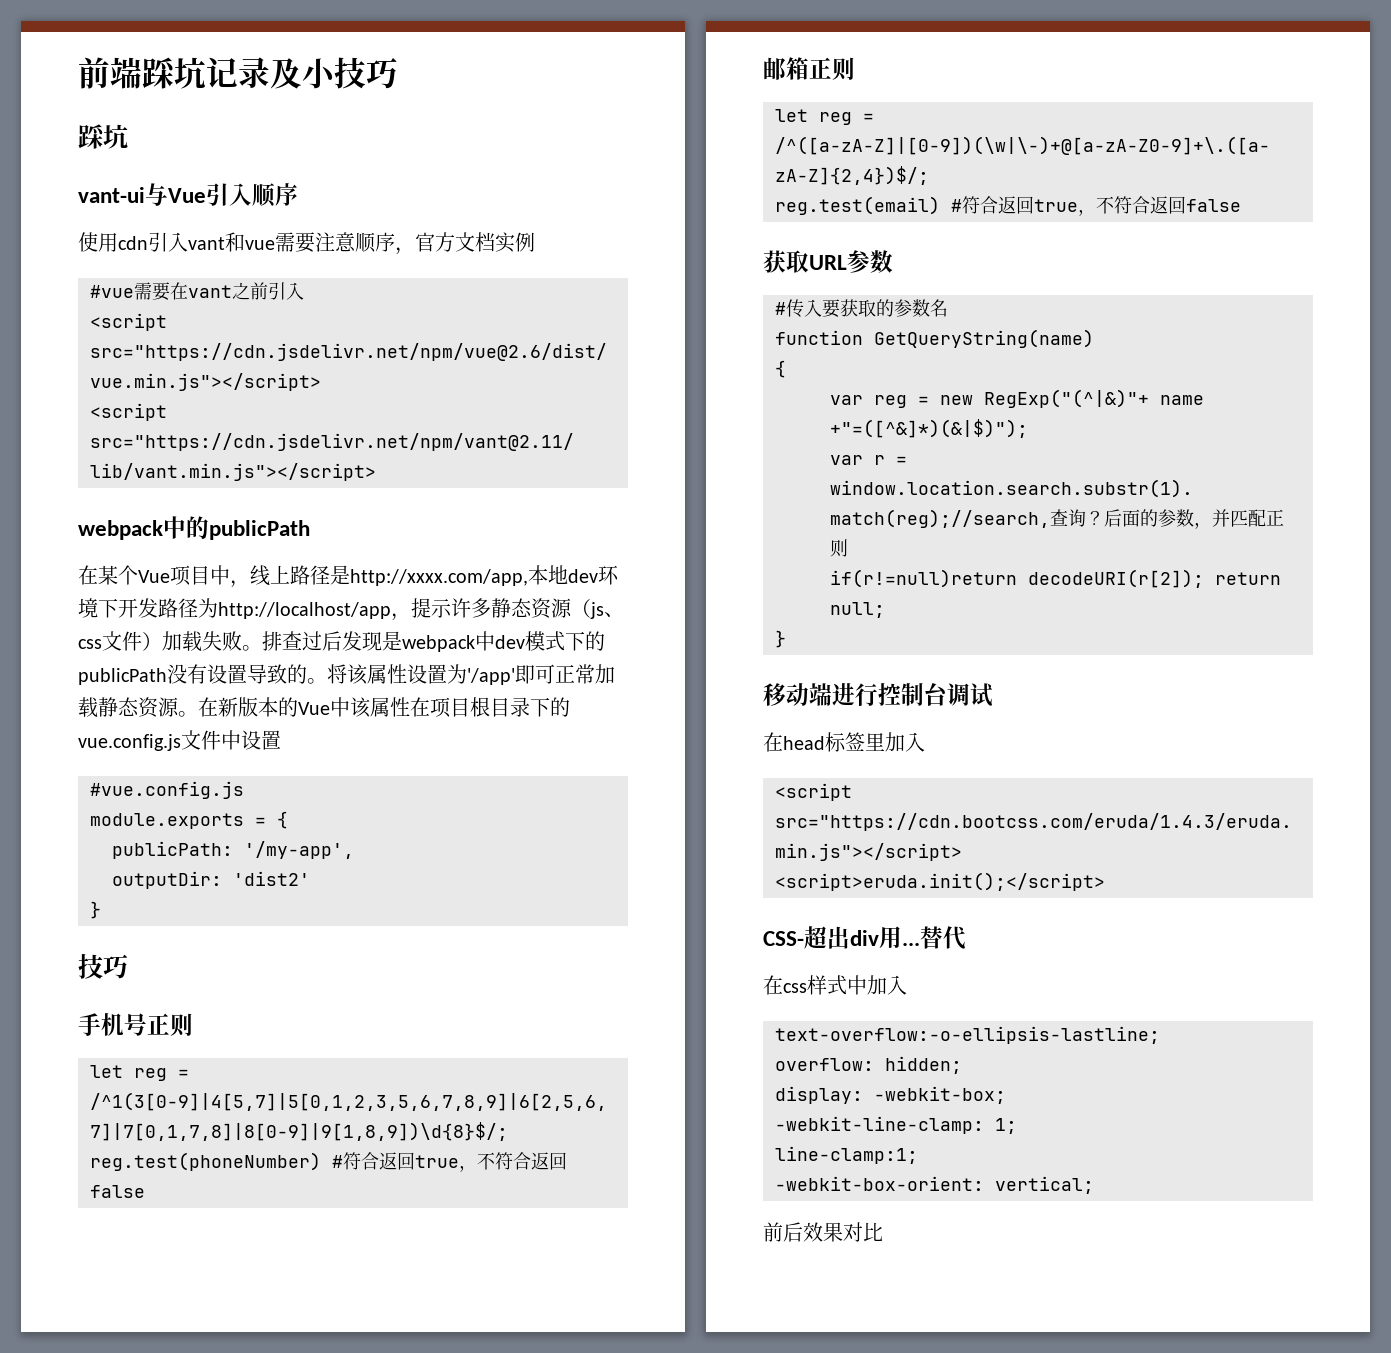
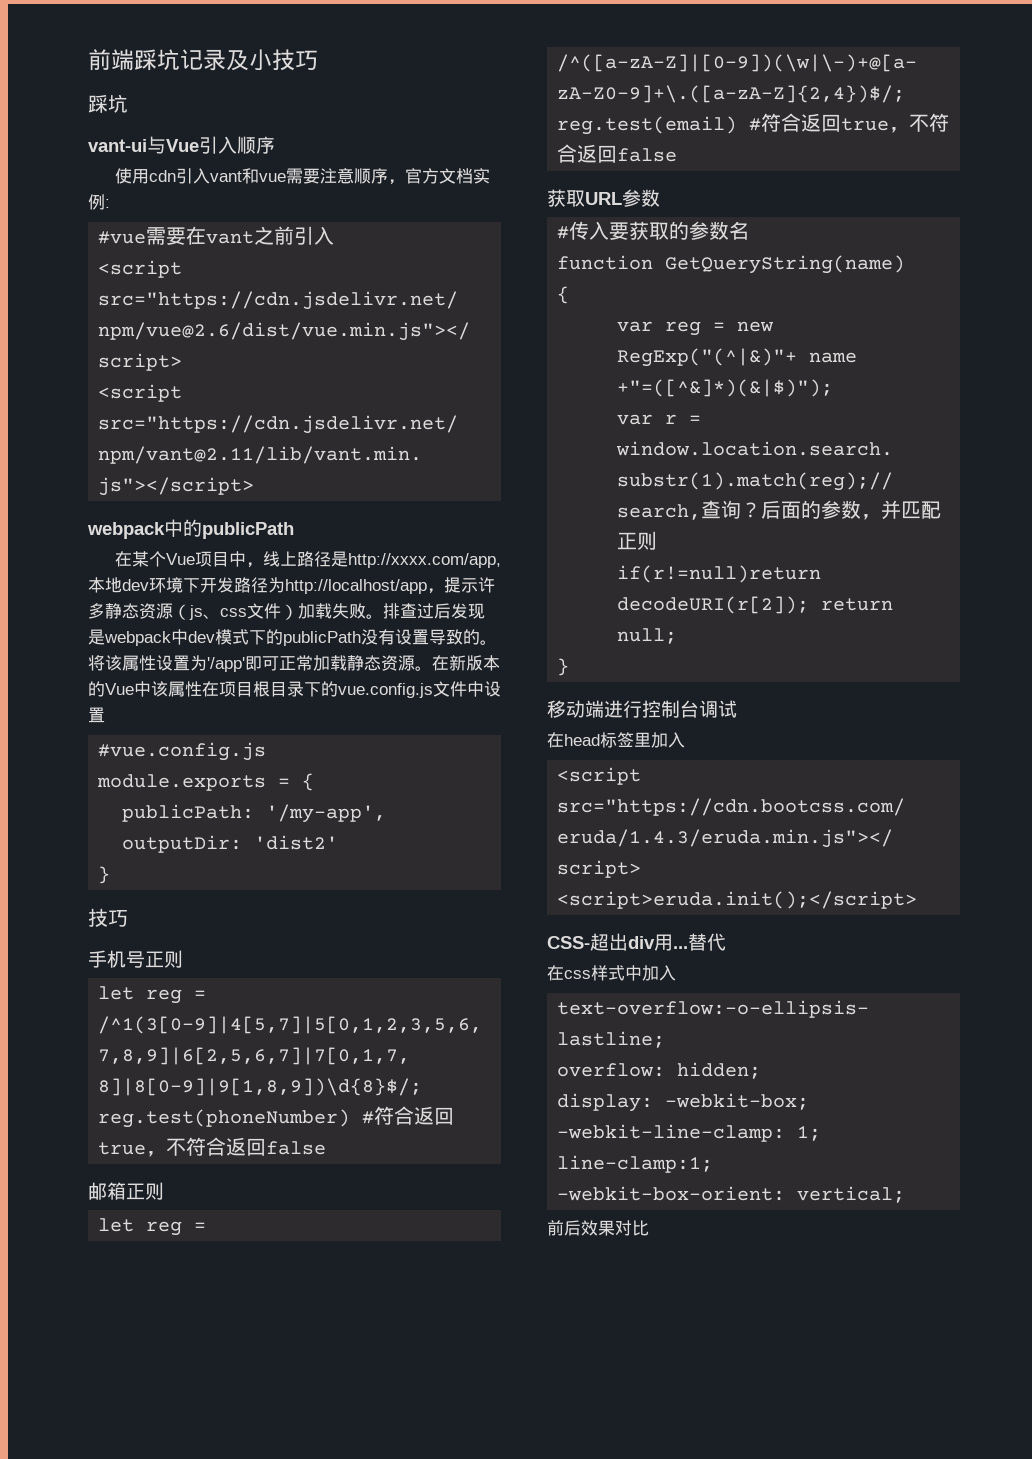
- 使用cdn引入vant和vue需要注意顺序，官方文档实例
+ 使用cdn引入vant和vue需要注意顺序，官方文档实例:

